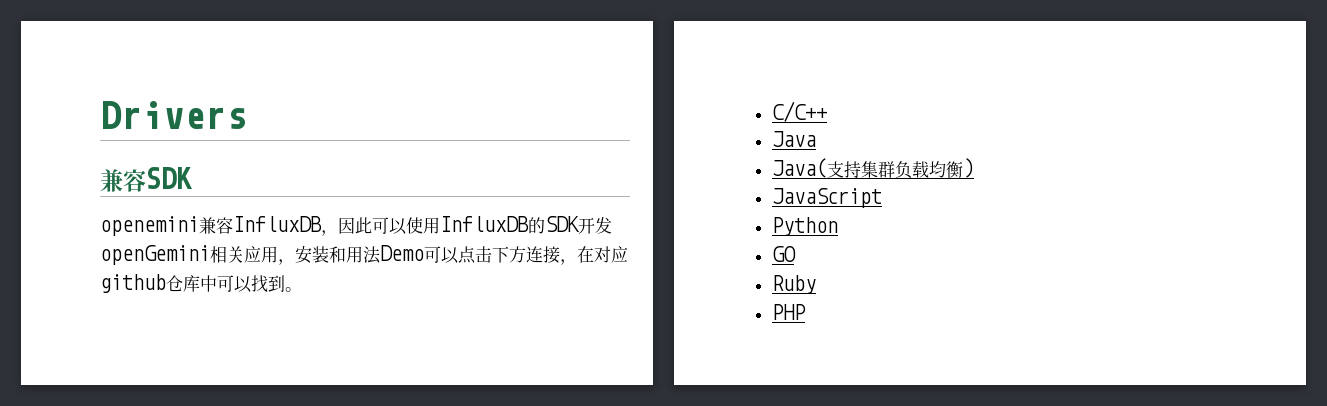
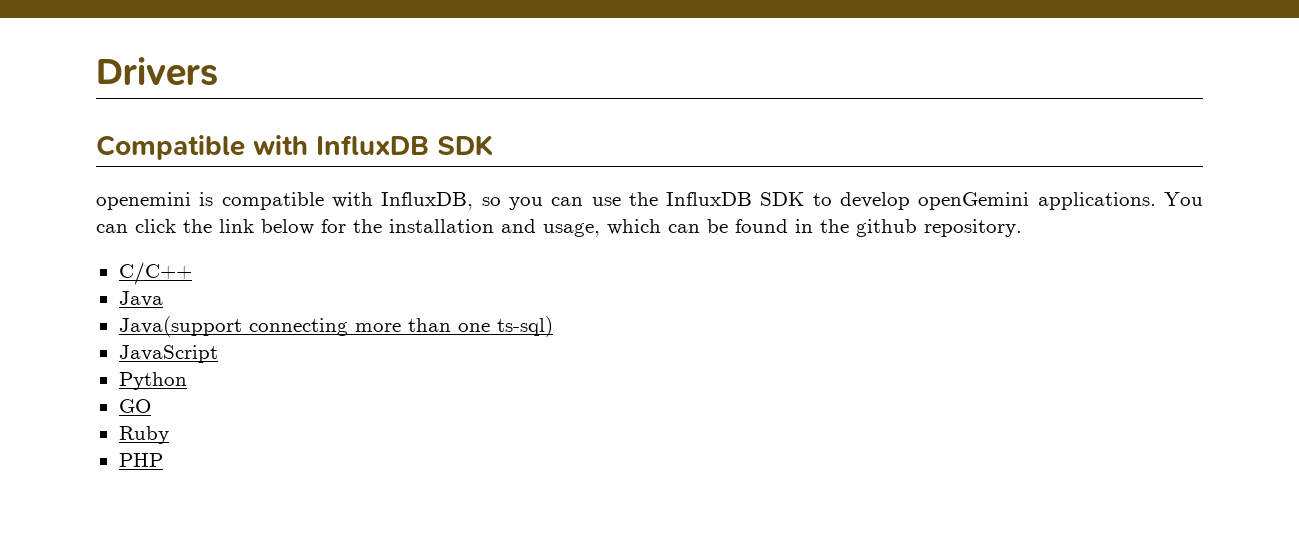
- 兼容SDK
+ Compatible with InfluxDB SDK
- openemini兼容InfluxDB，因此可以使用InfluxDB的SDK开发openGemini相关应用，安装和用法Demo可以点击下方连接，在对应github仓库中可以找到。
+ openemini is compatible with InfluxDB, so you can use the InfluxDB SDK to develop openGemini applications. You can click the link below for the installation and usage, which can be found in the github repository.
  C/C++
  Java
- Java(支持集群负载均衡)
+ Java(support connecting more than one ts-sql)

